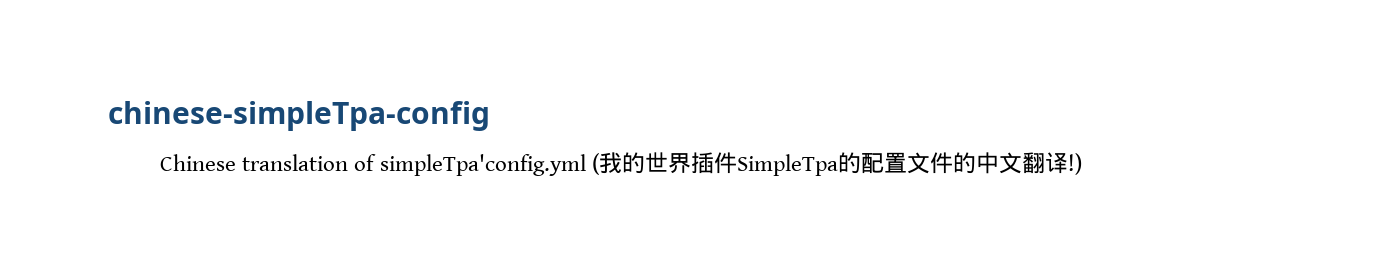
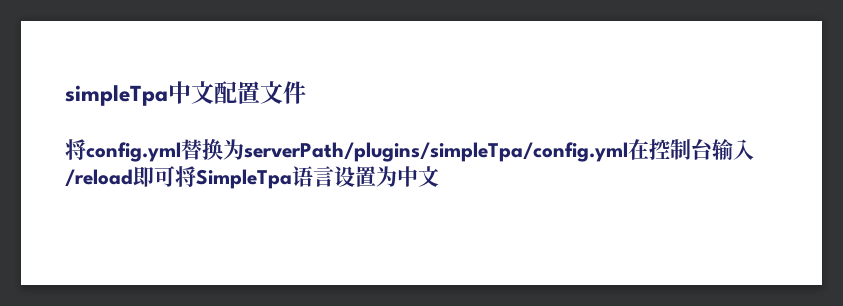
- chinese-simpleTpa-config
- Chinese translation of simpleTpa'config.yml (我的世界插件SimpleTpa的配置文件的中文翻译!)
+ simpleTpa中文配置文件
+ 将config.yml替换为serverPath/plugins/simpleTpa/config.yml在控制台输入/reload即可将SimpleTpa语言设置为中文

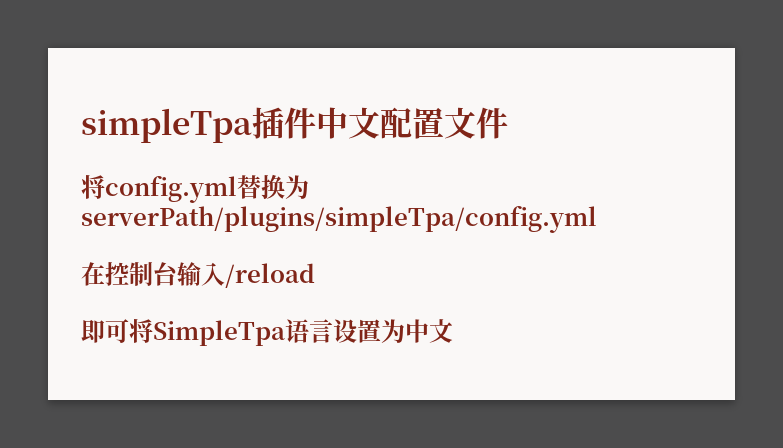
- simpleTpa中文配置文件
+ simpleTpa插件中文配置文件
- 将config.yml替换为serverPath/plugins/simpleTpa/config.yml在控制台输入/reload即可将SimpleTpa语言设置为中文
+ 将config.yml替换为serverPath/plugins/simpleTpa/config.yml
+ 在控制台输入/reload
+ 即可将SimpleTpa语言设置为中文

